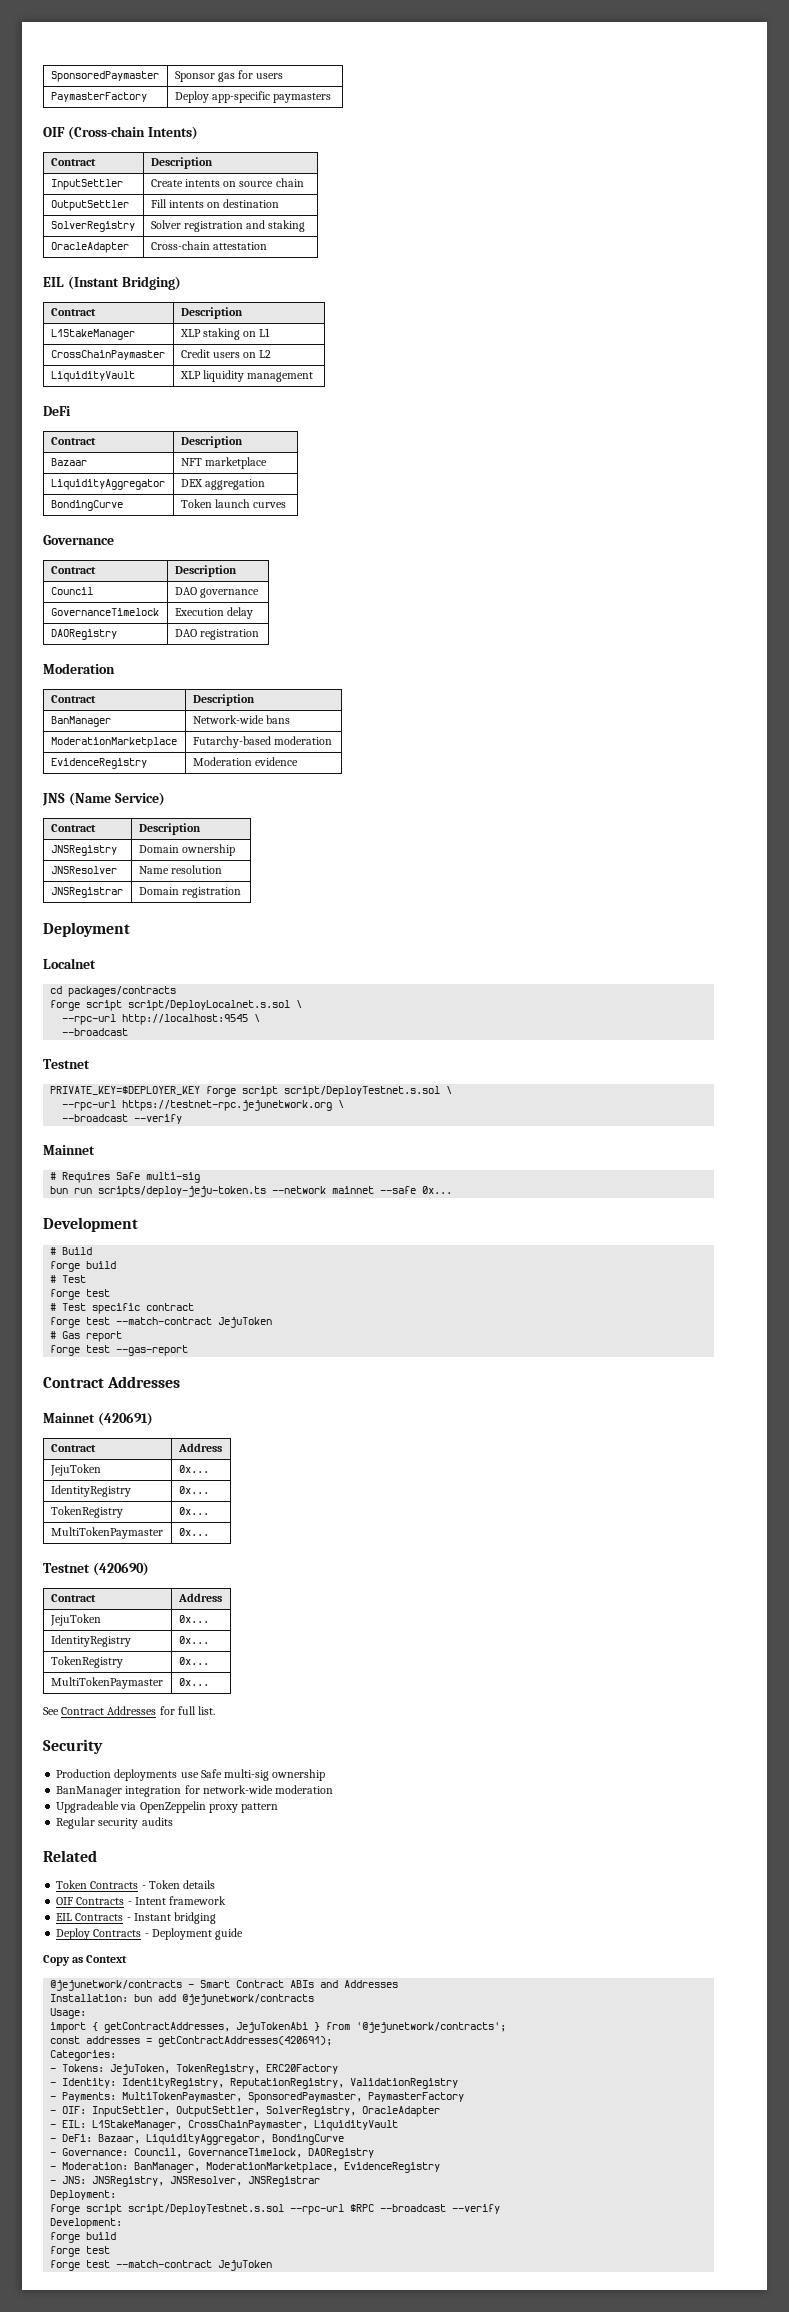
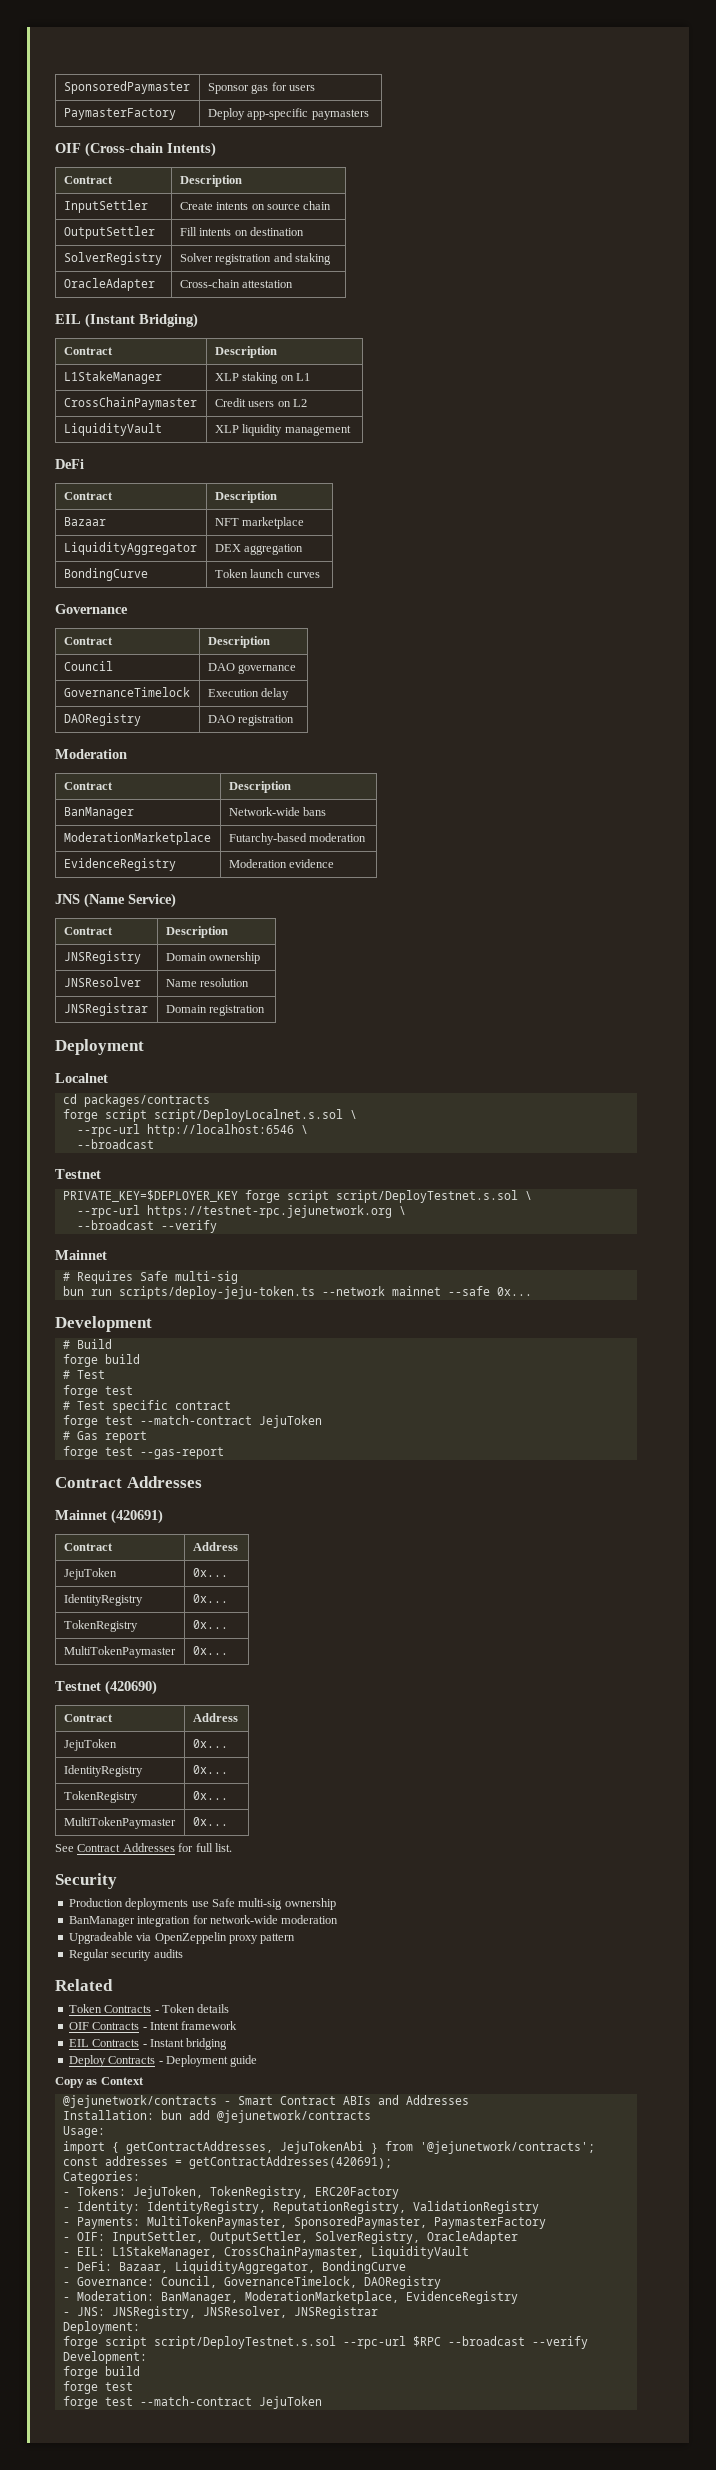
- --rpc-url http://localhost:9545 \
+ --rpc-url http://localhost:6546 \

